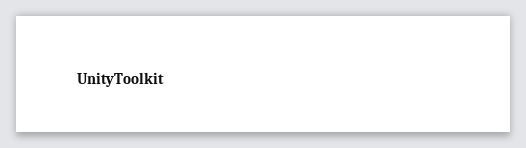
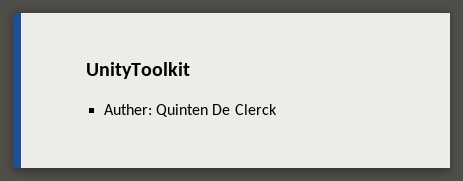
+ Auther: Quinten De Clerck

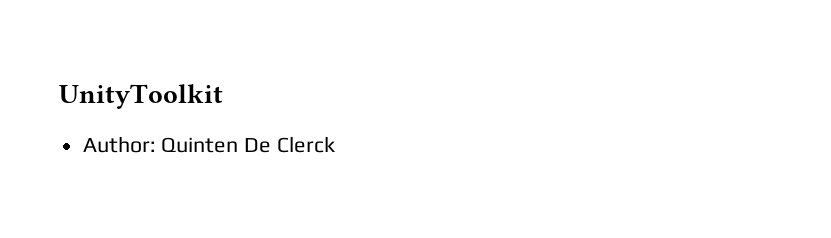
- Auther: Quinten De Clerck
+ Author: Quinten De Clerck

